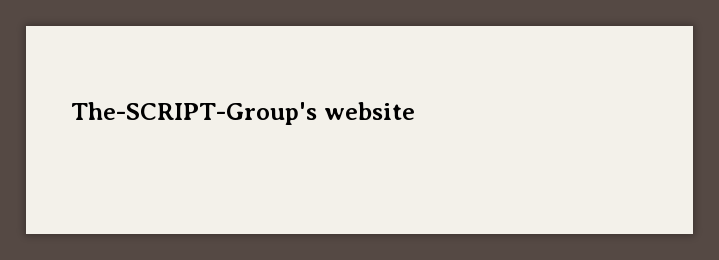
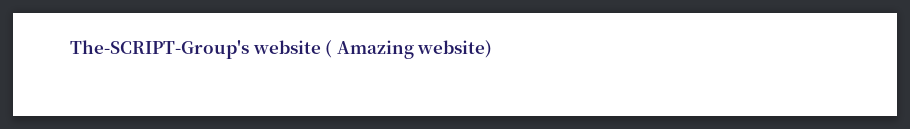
- The-SCRIPT-Group's website
+ The-SCRIPT-Group's website ( Amazing website)

